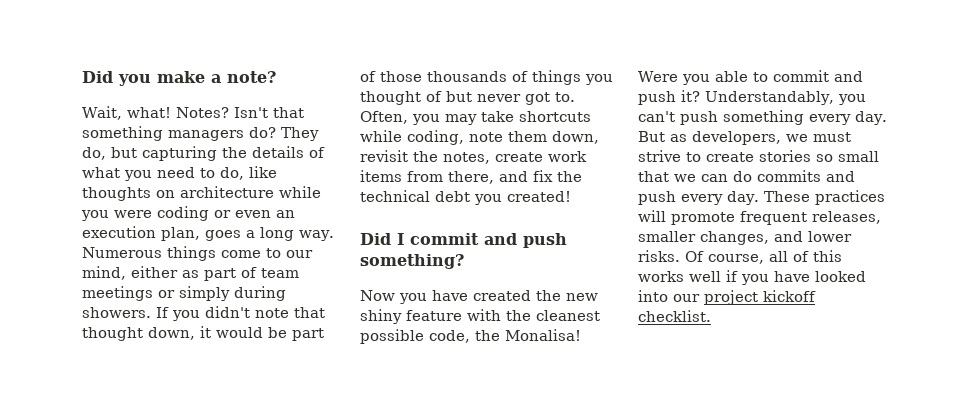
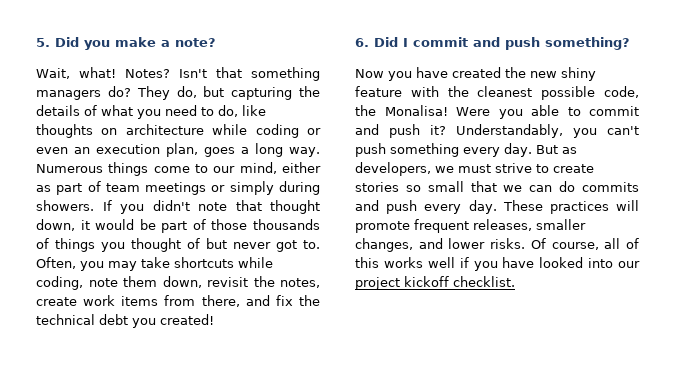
- Did you make a note?
+ 5. Did you make a note?
- They do, but capturing the details of what you need to do, like thoughts on architecture while you were coding or even an execution plan, goes a long way.
+ They do, but capturing the details of what you need to do, like thoughts on architecture while coding or even an execution plan, goes a long way.
- Did I commit and push something?
+ 6. Did I commit and push something?

